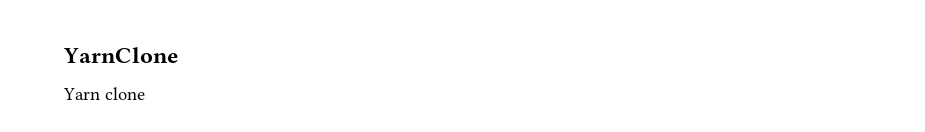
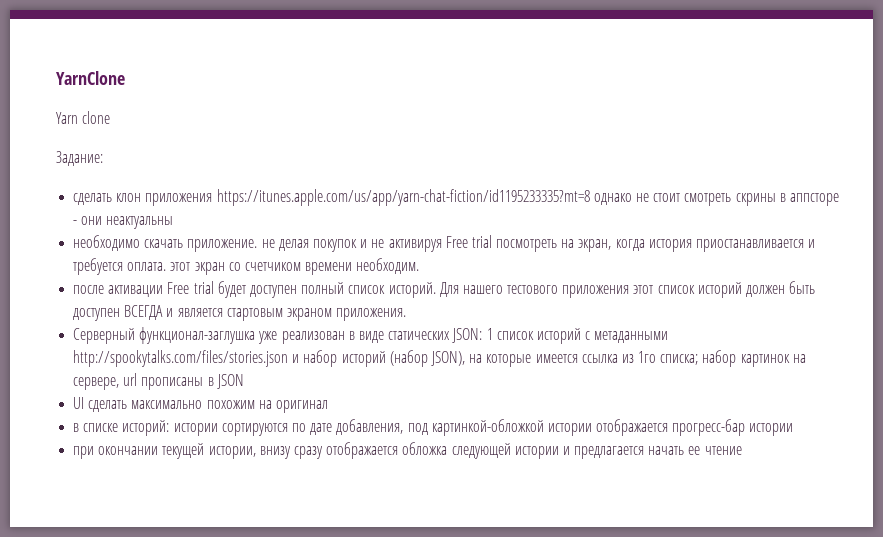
+ Задание:
+ сделать клон приложения https://itunes.apple.com/us/app/yarn-chat-fiction/id1195233335?mt=8 однако не стоит смотреть скрины в аппсторе - они неактуальны
+ необходимо скачать приложение. не делая покупок и не активируя Free trial посмотреть на экран, когда история приостанавливается и требуется оплата. этот экран со счетчиком времени необходим.
+ после активации Free trial будет доступен полный список историй. Для нашего тестового приложения этот список историй должен быть доступен ВСЕГДА и является стартовым экраном приложения.
+ Серверный функционал-заглушка уже реализован в виде статических JSON: 1 список историй с метаданными http://spookytalks.com/files/stories.json и набор историй (набор JSON), на которые имеется ссылка из 1го списка; набор картинок на сервере, url прописаны в JSON
+ UI сделать максимально похожим на оригинал
+ в списке историй: истории сортируются по дате добавления, под картинкой-обложкой истории отображается прогресс-бар истории
+ при окончании текущей истории, внизу сразу отображается обложка следующей истории и предлагается начать ее чтение

